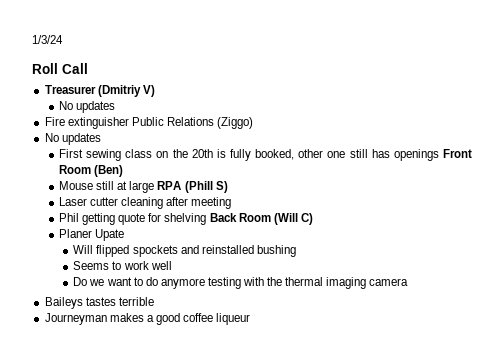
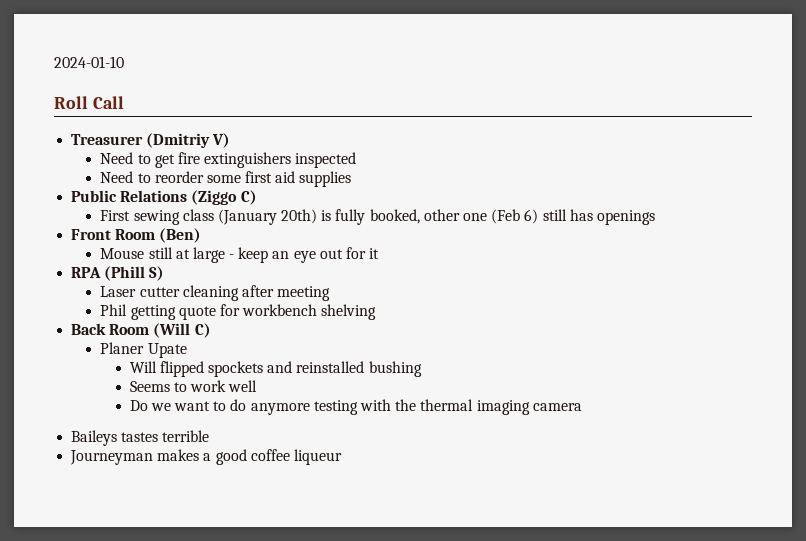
- 1/3/24
+ 2024-01-10
  Treasurer (Dmitriy V)
- No updates
- Fire extinguisher Public Relations (Ziggo)
- No updates
+ Need to get fire extinguishers inspected
+ Need to reorder some first aid supplies
+ Public Relations (Ziggo C)
- First sewing class on the 20th is fully booked, other one still has openings Front Room (Ben)
+ First sewing class (January 20th) is fully booked, other one (Feb 6) still has openings
+ Front Room (Ben)
- Mouse still at large RPA (Phill S)
+ Mouse still at large - keep an eye out for it
+ RPA (Phill S)
- Phil getting quote for shelving Back Room (Will C)
+ Phil getting quote for workbench shelving
+ Back Room (Will C)

